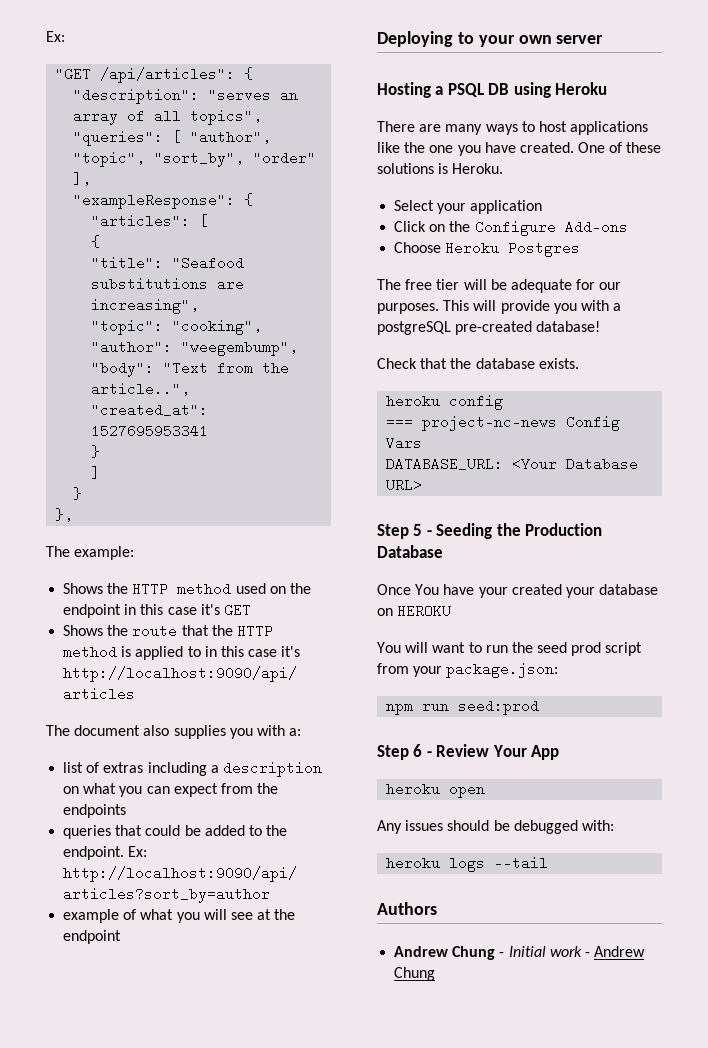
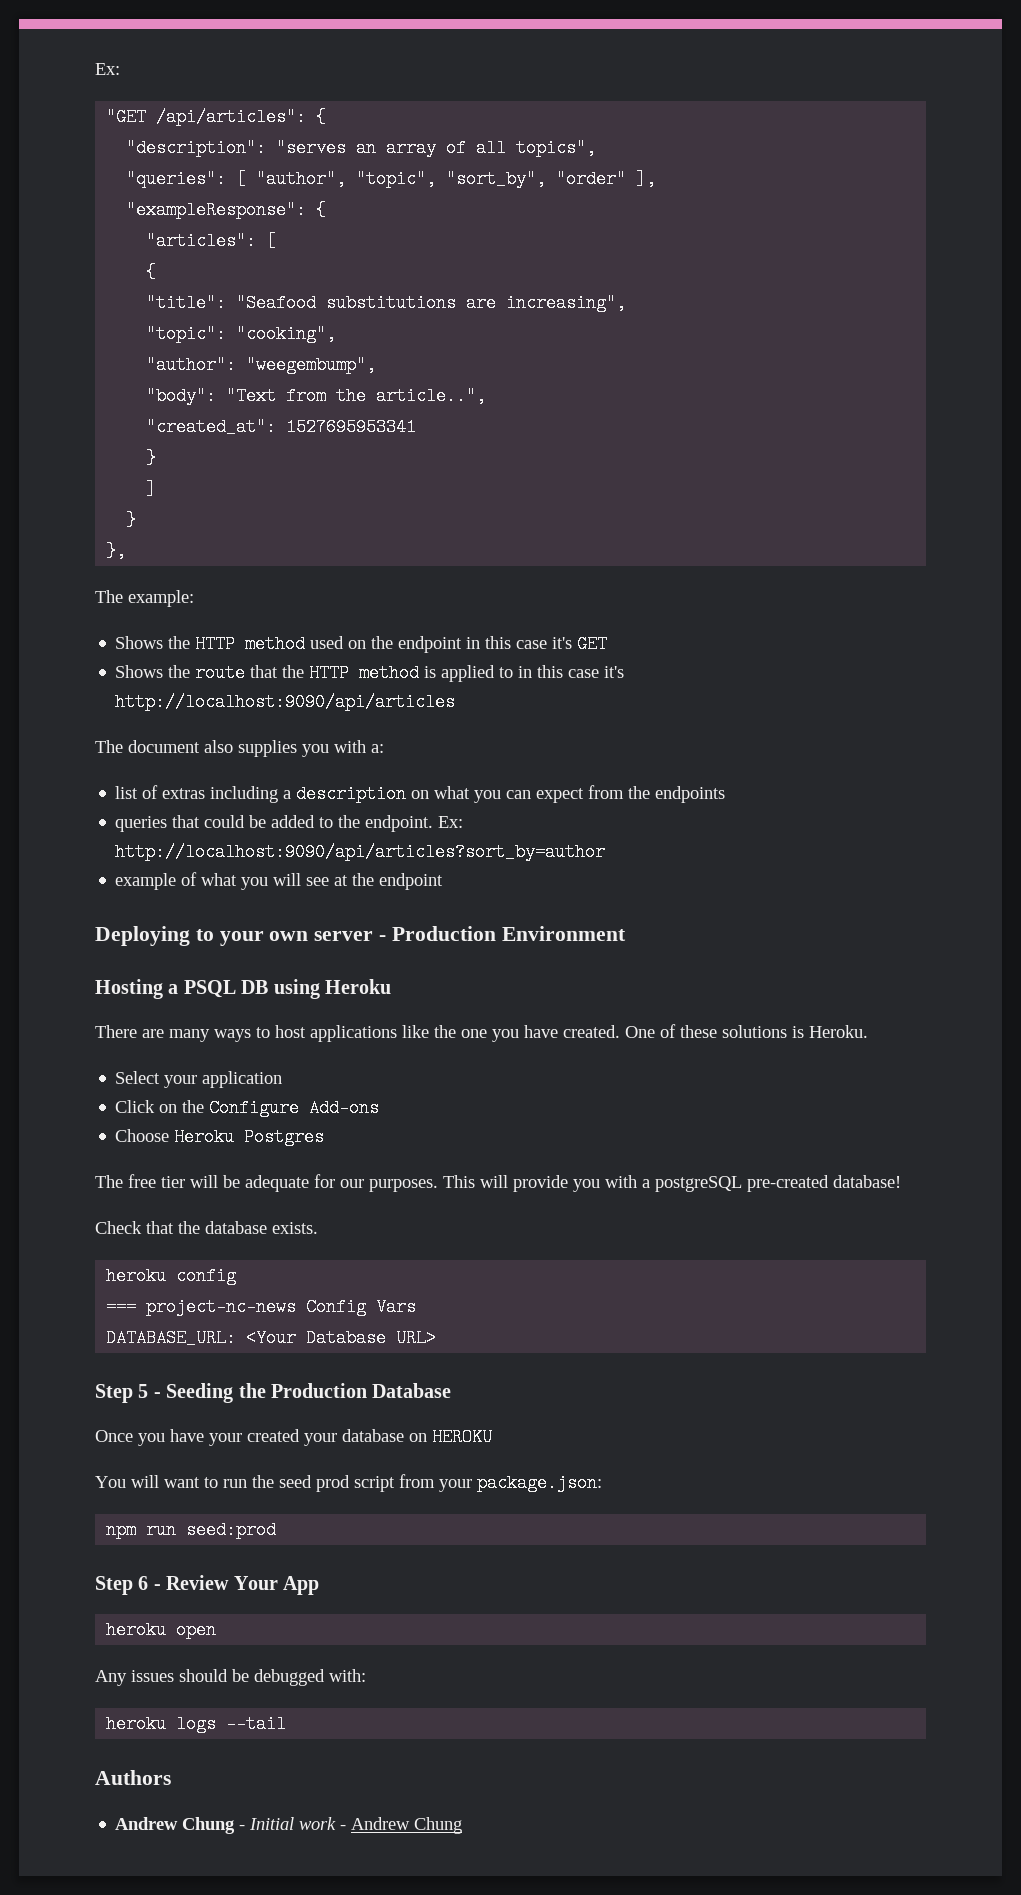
- Deploying to your own server
+ Deploying to your own server - Production Environment
- Once You have your created your database on HEROKU
+ Once you have your created your database on HEROKU

